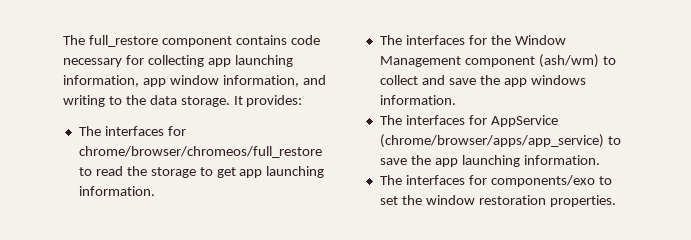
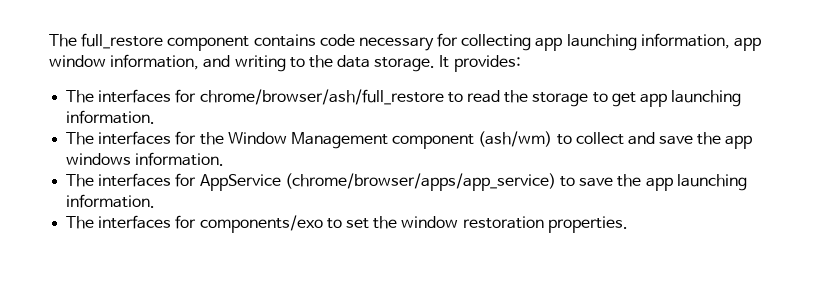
- The interfaces for chrome/browser/chromeos/full_restore to read the storage to get app launching information.
+ The interfaces for chrome/browser/ash/full_restore to read the storage to get app launching information.

